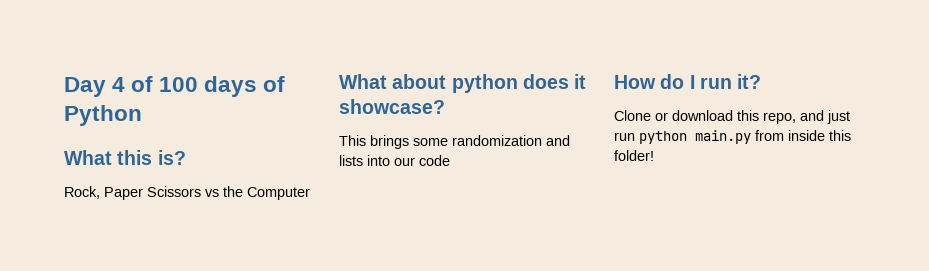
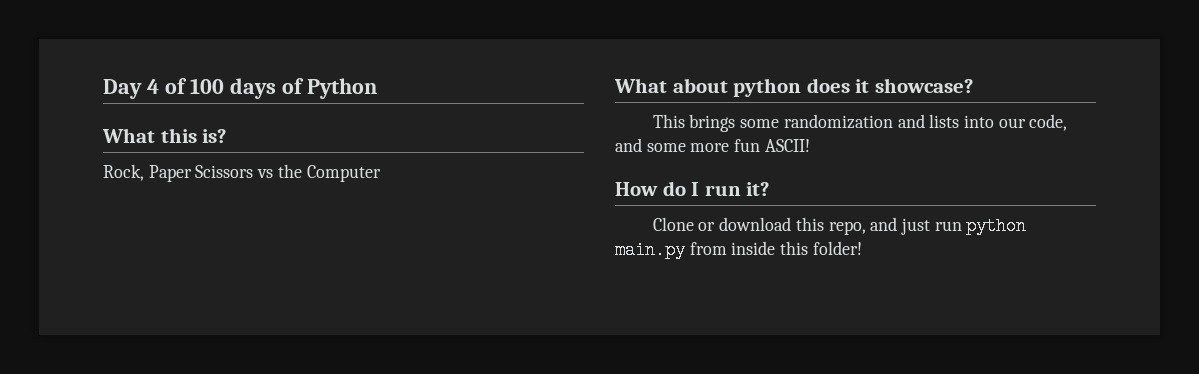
- This brings some randomization and lists into our code
+ This brings some randomization and lists into our code, and some more fun ASCII!

